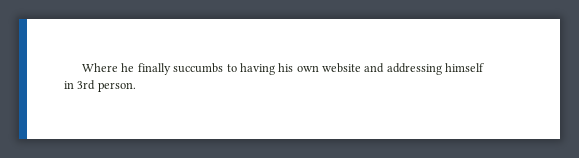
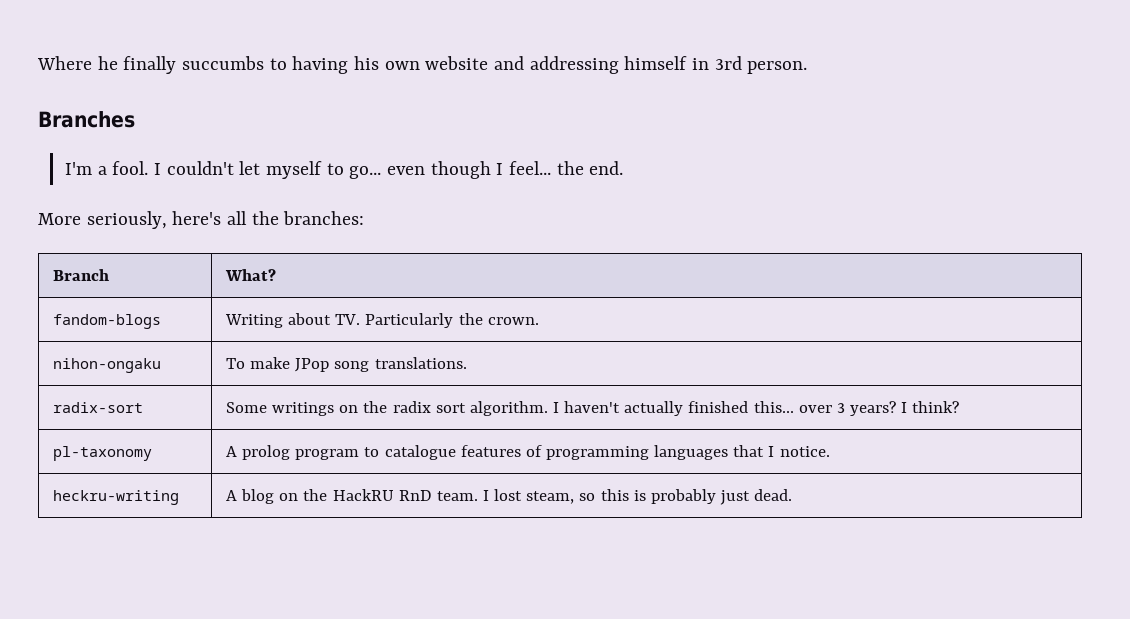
+ Branches
+ I'm a fool. I couldn't let myself to go... even though I feel... the end.
+ More seriously, here's all the branches:
+ Branch | What?
+ fandom-blogs | Writing about TV. Particularly the crown.
+ nihon-ongaku | To make JPop song translations.
+ radix-sort | Some writings on the radix sort algorithm. I haven't actually finished this... over 3 years? I think?
+ pl-taxonomy | A prolog program to catalogue features of programming languages that I notice.
+ heckru-writing | A blog on the HackRU RnD team. I lost steam, so this is probably just dead.

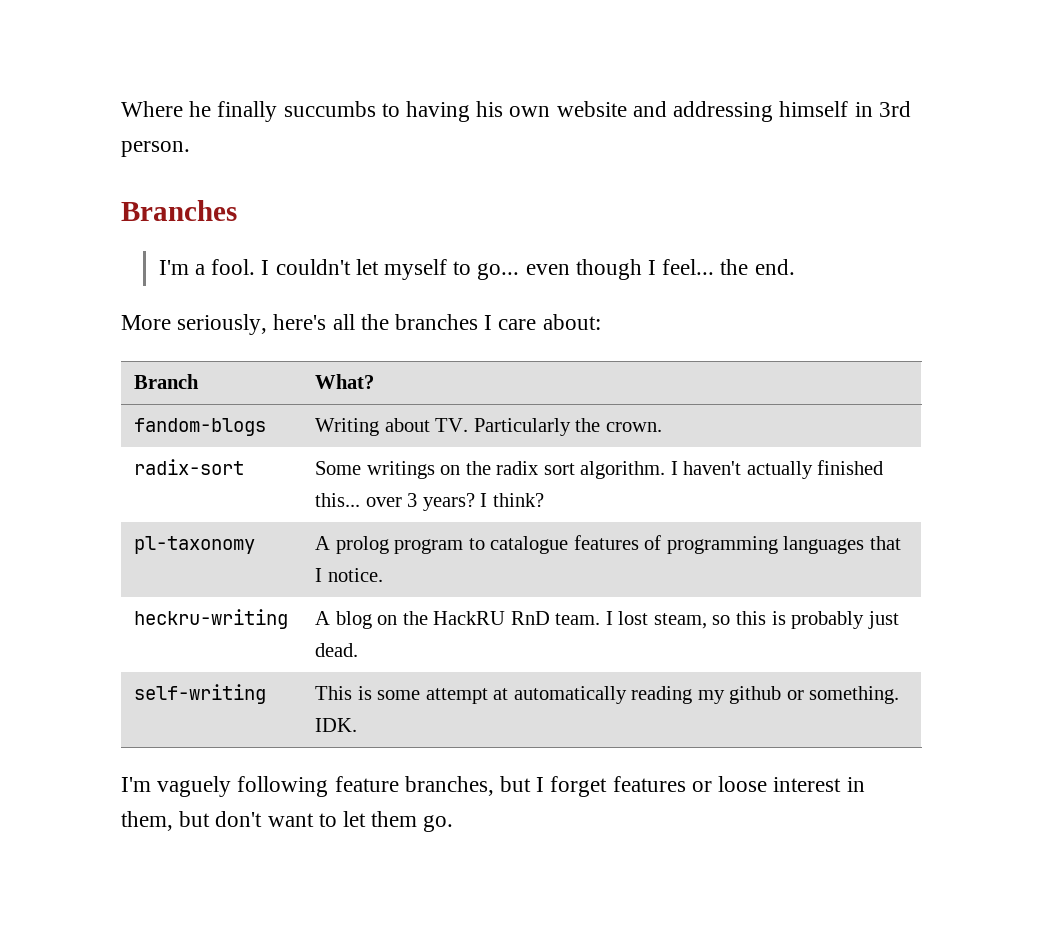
- More seriously, here's all the branches:
+ More seriously, here's all the branches I care about:
- nihon-ongaku | To make JPop song translations.
+ self-writing | This is some attempt at automatically reading my github or something. IDK.
+ I'm vaguely following feature branches, but I forget features or loose interest in them, but don't want to let them go.

